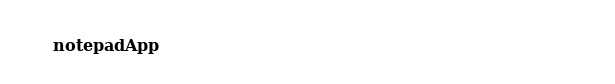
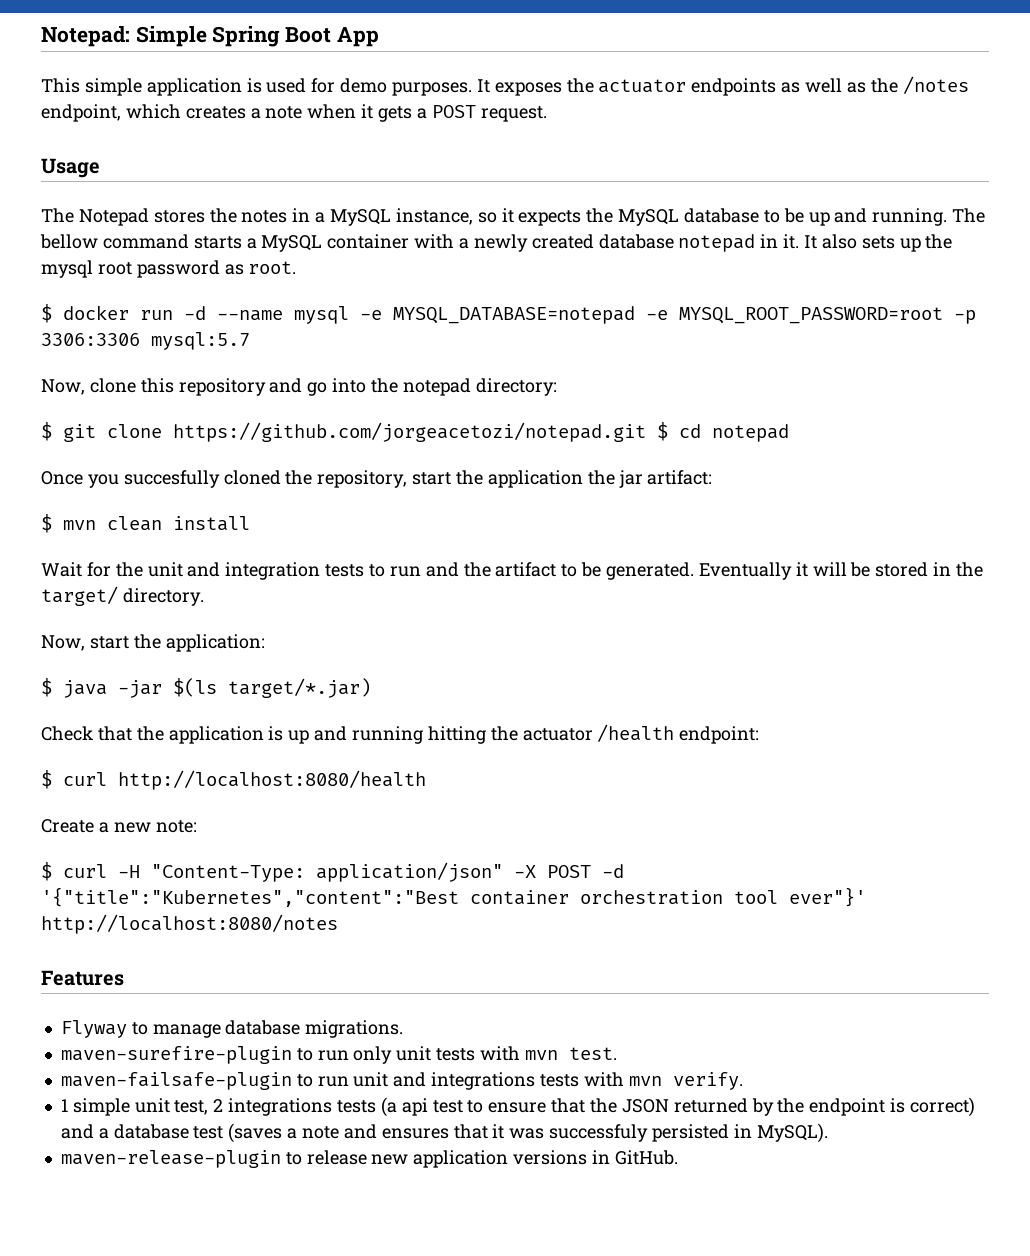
- notepadApp
+ Notepad: Simple Spring Boot App
+ This simple application is used for demo purposes. It exposes the actuator endpoints as well as the /notes endpoint, which creates a note when it gets a POST request.
+ Usage
+ The Notepad stores the notes in a MySQL instance, so it expects the MySQL database to be up and running. The bellow command starts a MySQL container with a newly created database notepad in it. It also sets up the mysql root password as root.
+ $ docker run -d --name mysql -e MYSQL_DATABASE=notepad -e MYSQL_ROOT_PASSWORD=root -p 3306:3306 mysql:5.7
+ Now, clone this repository and go into the notepad directory:
+ $ git clone https://github.com/jorgeacetozi/notepad.git $ cd notepad
+ Once you succesfully cloned the repository, start the application the jar artifact:
+ $ mvn clean install
+ Wait for the unit and integration tests to run and the artifact to be generated. Eventually it will be stored in the target/ directory.
+ Now, start the application:
+ $ java -jar $(ls target/*.jar)
+ Check that the application is up and running hitting the actuator /health endpoint:
+ $ curl http://localhost:8080/health
+ Create a new note:
+ $ curl -H "Content-Type: application/json" -X POST -d '{"title":"Kubernetes","content":"Best container orchestration tool ever"}' http://localhost:8080/notes
+ Features
+ Flyway to manage database migrations.
+ maven-surefire-plugin to run only unit tests with mvn test.
+ maven-failsafe-plugin to run unit and integrations tests with mvn verify.
+ 1 simple unit test, 2 integrations tests (a api test to ensure that the JSON returned by the endpoint is correct) and a database test (saves a note and ensures that it was successfuly persisted in MySQL).
+ maven-release-plugin to release new application versions in GitHub.

